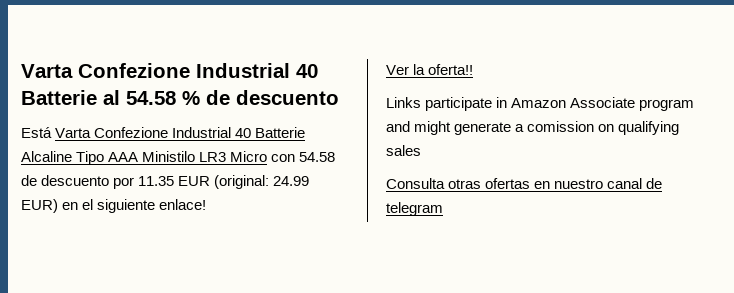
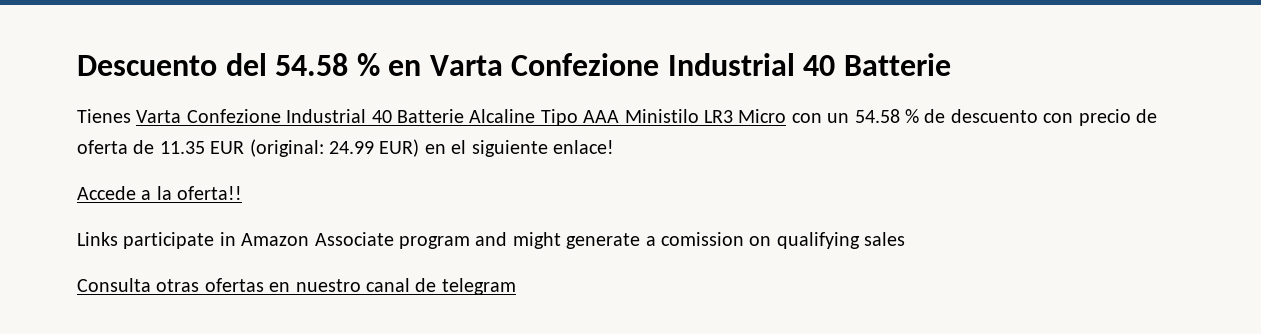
- Varta Confezione Industrial 40 Batterie al 54.58 % de descuento
- Está Varta Confezione Industrial 40 Batterie Alcaline Tipo AAA Ministilo LR3 Micro con 54.58 de descuento por 11.35 EUR (original: 24.99 EUR) en el siguiente enlace!
+ Descuento del 54.58 % en Varta Confezione Industrial 40 Batterie
+ Tienes Varta Confezione Industrial 40 Batterie Alcaline Tipo AAA Ministilo LR3 Micro con un 54.58 % de descuento con precio de oferta de 11.35 EUR (original: 24.99 EUR) en el siguiente enlace!
- Ver la oferta!!
+ Accede a la oferta!!

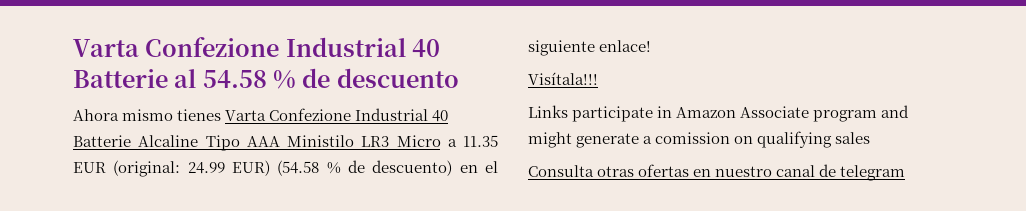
- Descuento del 54.58 % en Varta Confezione Industrial 40 Batterie
- Tienes Varta Confezione Industrial 40 Batterie Alcaline Tipo AAA Ministilo LR3 Micro con un 54.58 % de descuento con precio de oferta de 11.35 EUR (original: 24.99 EUR) en el siguiente enlace!
+ Varta Confezione Industrial 40 Batterie al 54.58 % de descuento
+ Ahora mismo tienes Varta Confezione Industrial 40 Batterie Alcaline Tipo AAA Ministilo LR3 Micro a 11.35 EUR (original: 24.99 EUR) (54.58 % de descuento) en el siguiente enlace!
- Accede a la oferta!!
+ Visítala!!!

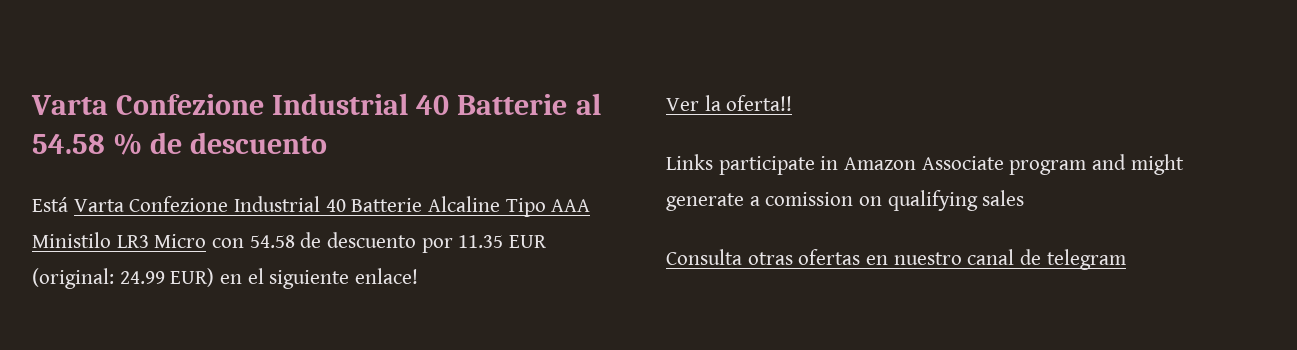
- Ahora mismo tienes Varta Confezione Industrial 40 Batterie Alcaline Tipo AAA Ministilo LR3 Micro a 11.35 EUR (original: 24.99 EUR) (54.58 % de descuento) en el siguiente enlace!
+ Está Varta Confezione Industrial 40 Batterie Alcaline Tipo AAA Ministilo LR3 Micro con 54.58 de descuento por 11.35 EUR (original: 24.99 EUR) en el siguiente enlace!
- Visítala!!!
+ Ver la oferta!!

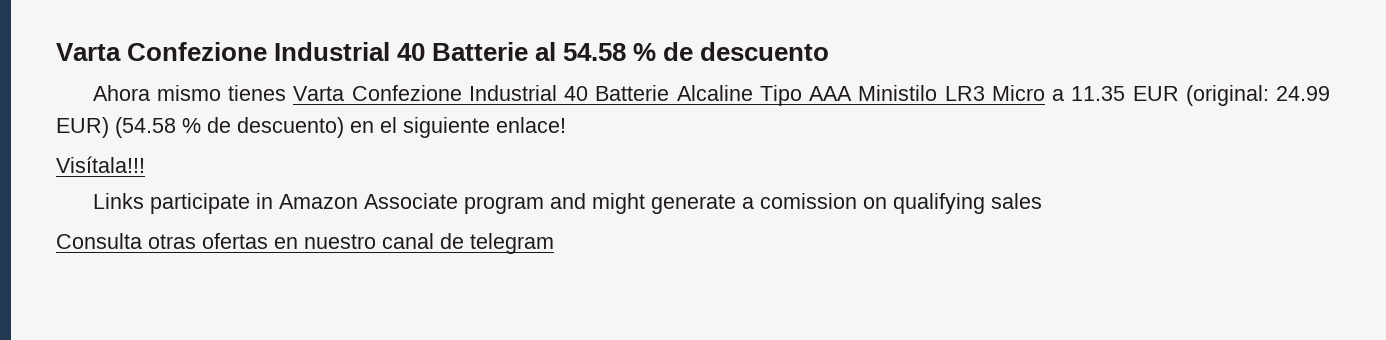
- Está Varta Confezione Industrial 40 Batterie Alcaline Tipo AAA Ministilo LR3 Micro con 54.58 de descuento por 11.35 EUR (original: 24.99 EUR) en el siguiente enlace!
+ Ahora mismo tienes Varta Confezione Industrial 40 Batterie Alcaline Tipo AAA Ministilo LR3 Micro a 11.35 EUR (original: 24.99 EUR) (54.58 % de descuento) en el siguiente enlace!
- Ver la oferta!!
+ Visítala!!!

